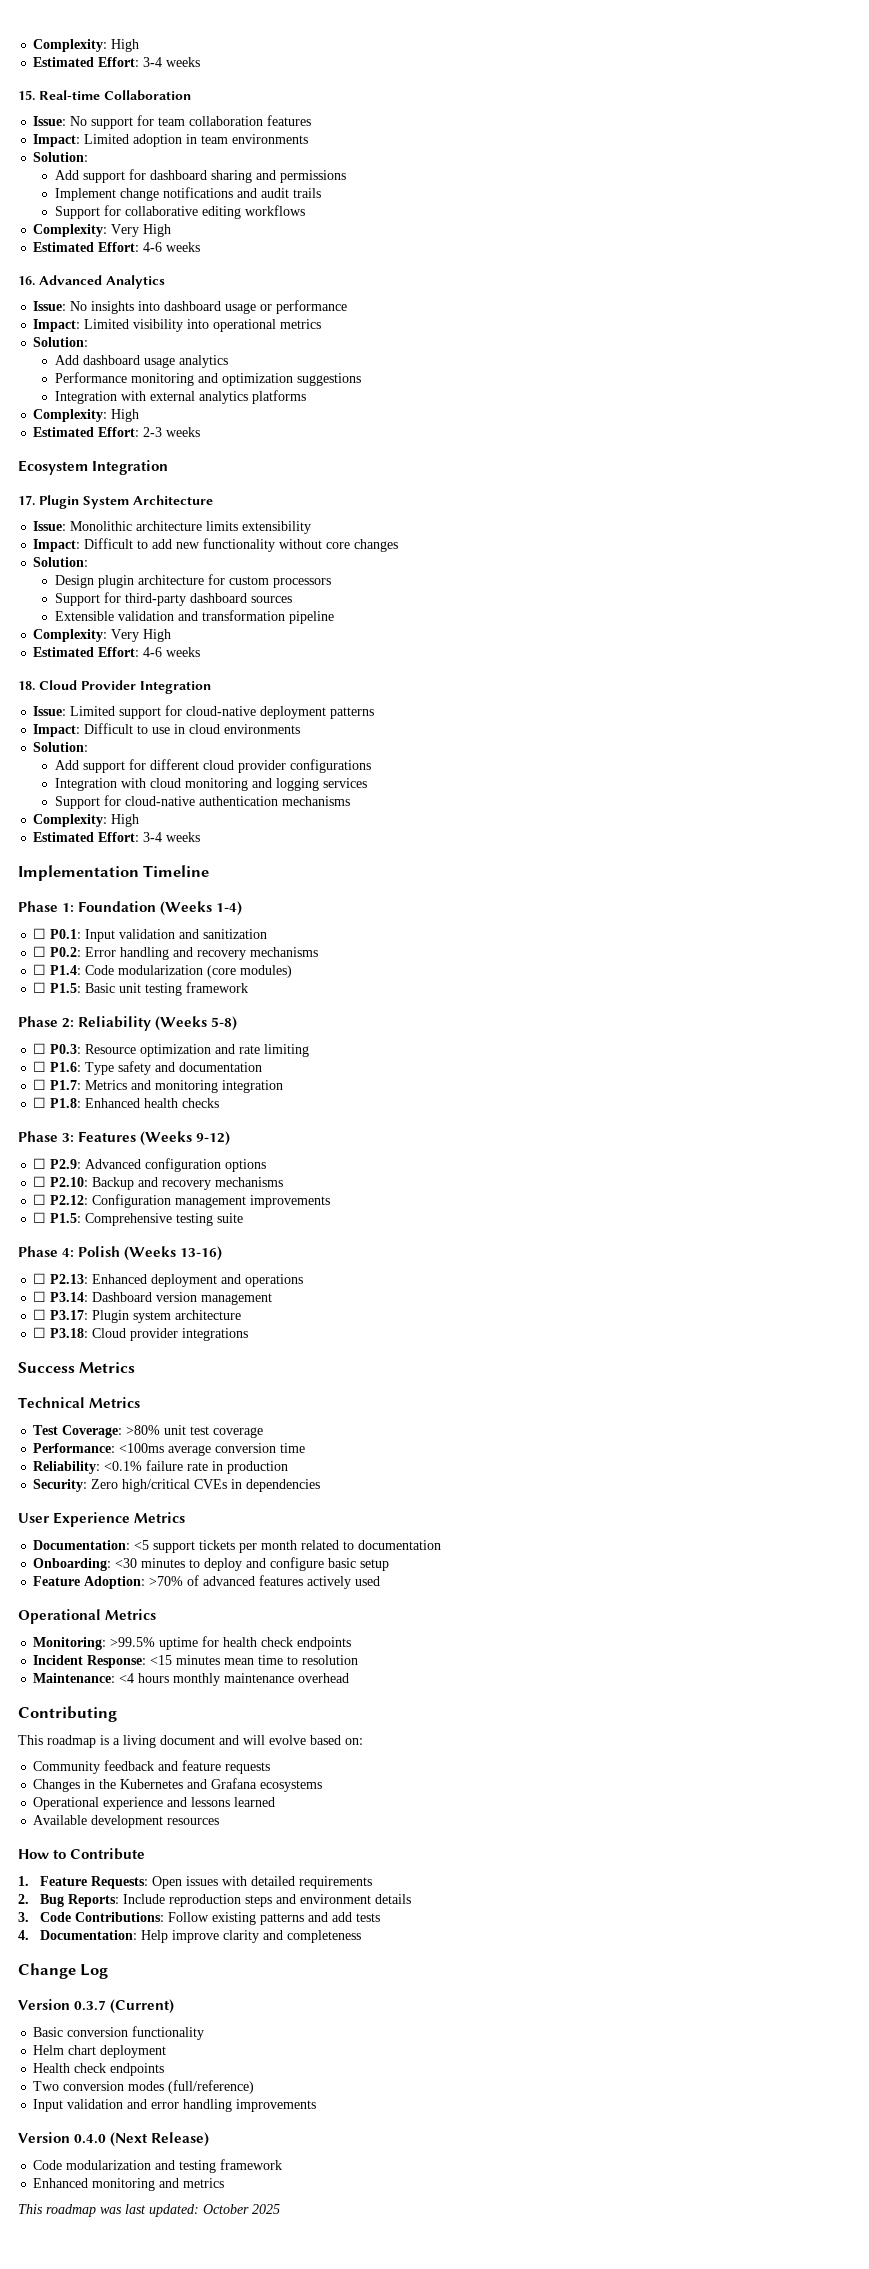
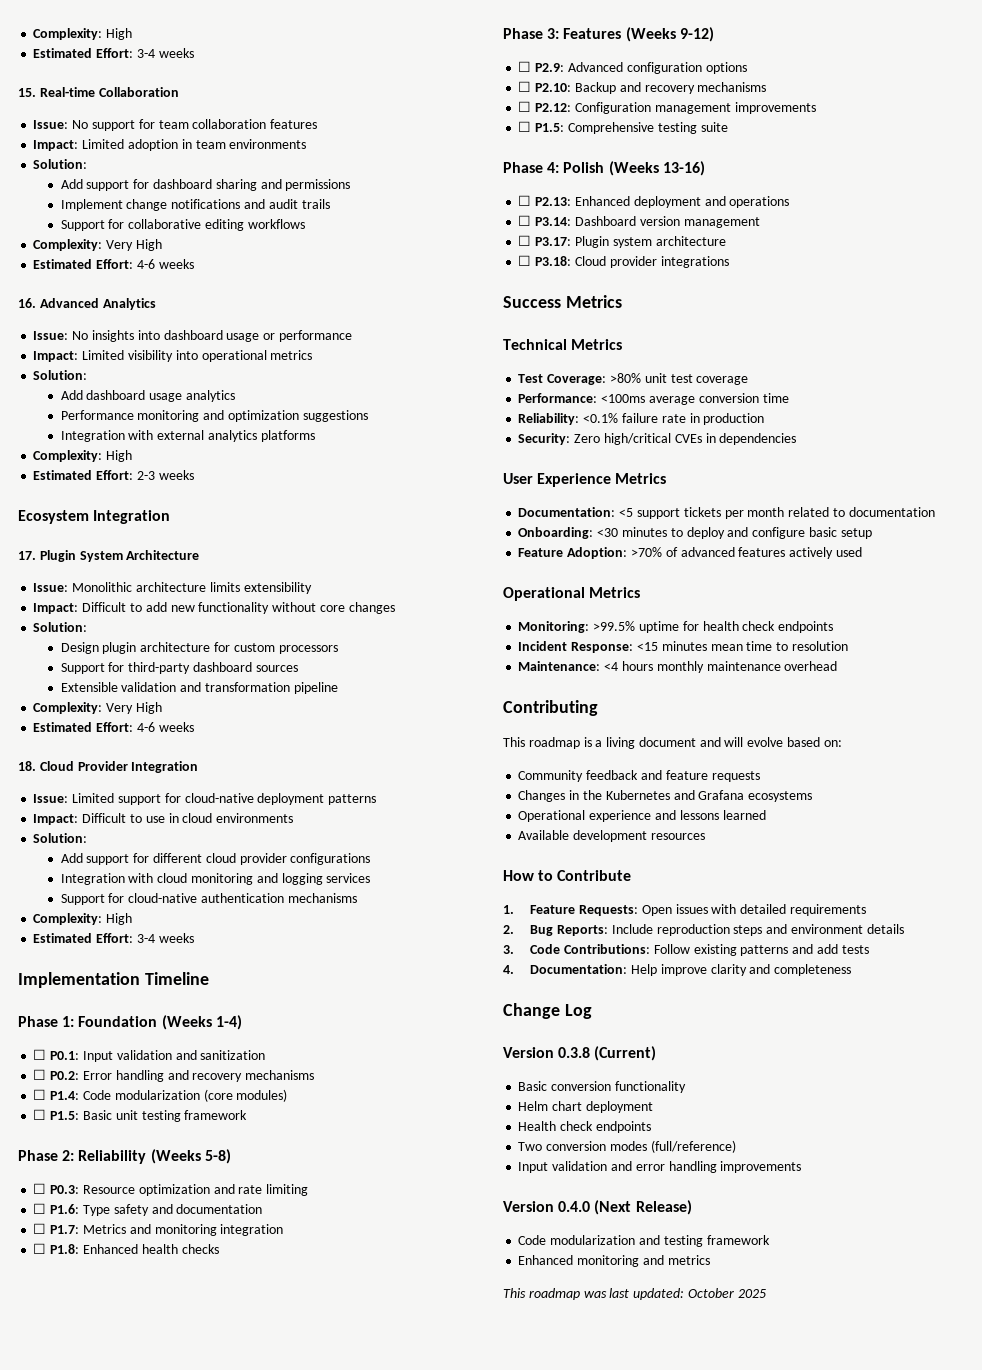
- Version 0.3.7 (Current)
+ Version 0.3.8 (Current)

